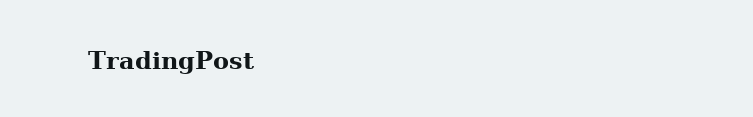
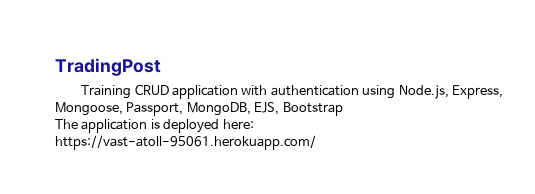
+ Training CRUD application with authentication using Node.js, Express, Mongoose, Passport, MongoDB, EJS, Bootstrap
+ The application is deployed here: https://vast-atoll-95061.herokuapp.com/

